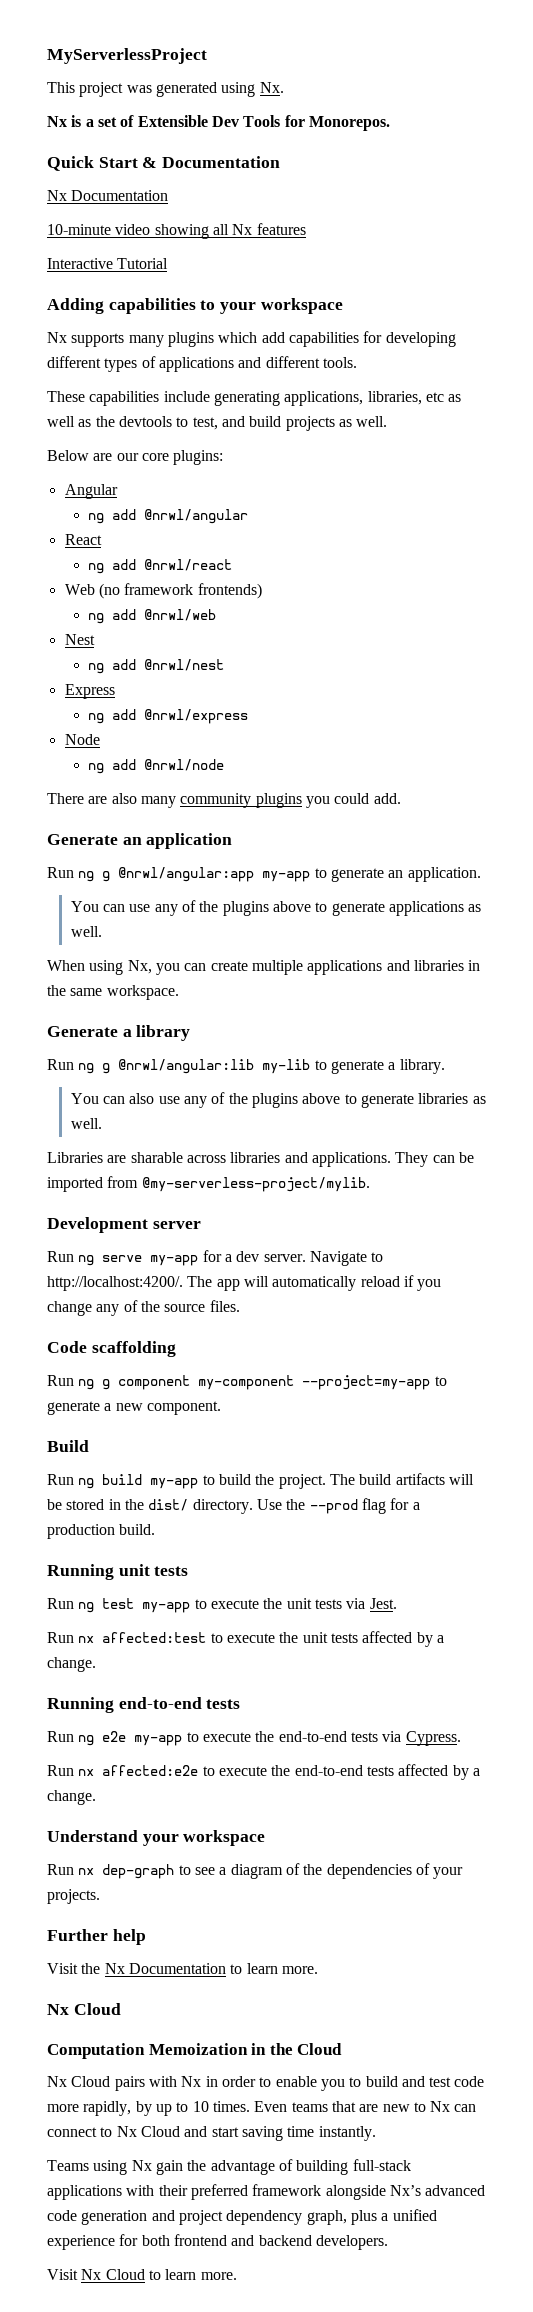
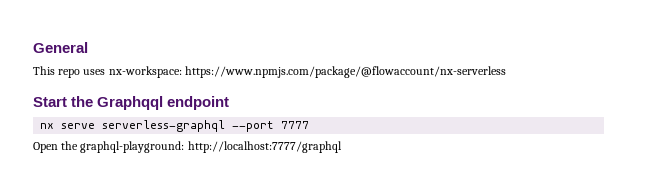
- MyServerlessProject
+ General
- This project was generated using Nx.
- Nx is a set of Extensible Dev Tools for Monorepos.
- Quick Start & Documentation
- Nx Documentation
- 10-minute video showing all Nx features
- Interactive Tutorial
- Adding capabilities to your workspace
- Nx supports many plugins which add capabilities for developing different types of applications and different tools.
- These capabilities include generating applications, libraries, etc as well as the devtools to test, and build projects as well.
- Below are our core plugins:
- Angular
- ng add @nrwl/angular
- React
- ng add @nrwl/react
- Web (no framework frontends)
- ng add @nrwl/web
- Nest
- ng add @nrwl/nest
- Express
- ng add @nrwl/express
- Node
- ng add @nrwl/node
- There are also many community plugins you could add.
- Generate an application
- Run ng g @nrwl/angular:app my-app to generate an application.
- You can use any of the plugins above to generate applications as well.
- When using Nx, you can create multiple applications and libraries in the same workspace.
- Generate a library
- Run ng g @nrwl/angular:lib my-lib to generate a library.
- You can also use any of the plugins above to generate libraries as well.
- Libraries are sharable across libraries and applications. They can be imported from @my-serverless-project/mylib.
- Development server
- Run ng serve my-app for a dev server. Navigate to http://localhost:4200/. The app will automatically reload if you change any of the source files.
- Code scaffolding
- Run ng g component my-component --project=my-app to generate a new component.
- Build
- Run ng build my-app to build the project. The build artifacts will be stored in the dist/ directory. Use the --prod flag for a production build.
- Running unit tests
- Run ng test my-app to execute the unit tests via Jest.
- Run nx affected:test to execute the unit tests affected by a change.
- Running end-to-end tests
- Run ng e2e my-app to execute the end-to-end tests via Cypress.
- Run nx affected:e2e to execute the end-to-end tests affected by a change.
- Understand your workspace
- Run nx dep-graph to see a diagram of the dependencies of your projects.
- Further help
- Visit the Nx Documentation to learn more.
- Nx Cloud
- Computation Memoization in the Cloud
- Nx Cloud pairs with Nx in order to enable you to build and test code more rapidly, by up to 10 times. Even teams that are new to Nx can connect to Nx Cloud and start saving time instantly.
- Teams using Nx gain the advantage of building full-stack applications with their preferred framework alongside Nx’s advanced code generation and project dependency graph, plus a unified experience for both frontend and backend developers.
- Visit Nx Cloud to learn more.
+ This repo uses nx-workspace: https://www.npmjs.com/package/@flowaccount/nx-serverless
+ Start the Graphqql endpoint
+ nx serve serverless-graphql --port 7777
+ Open the graphql-playground: http://localhost:7777/graphql

